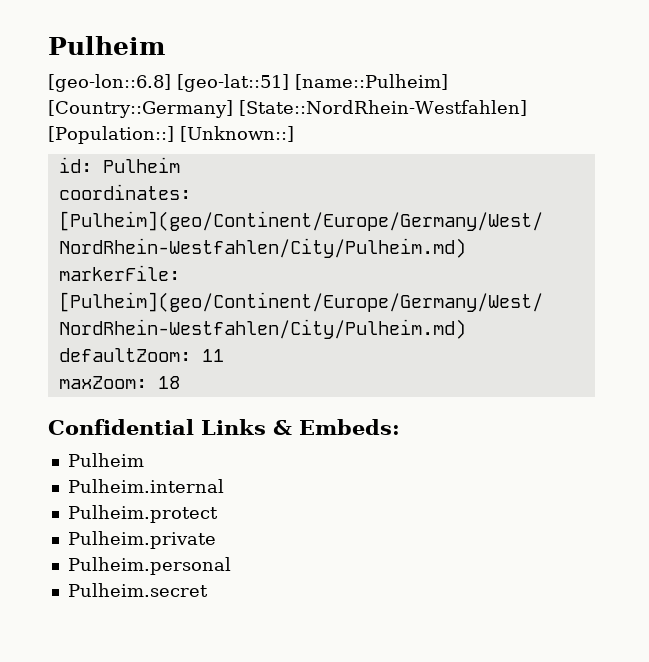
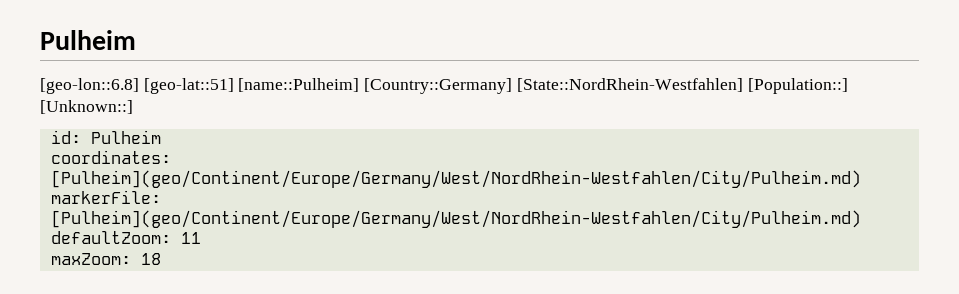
- Confidential Links & Embeds:
- Pulheim
- Pulheim.internal
- Pulheim.protect
- Pulheim.private
- Pulheim.personal
- Pulheim.secret

